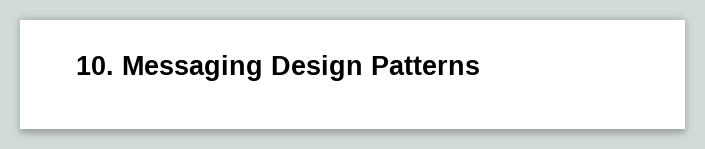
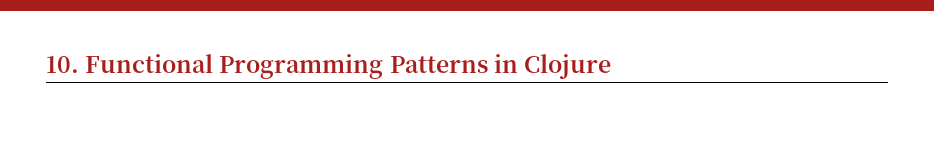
- 10. Messaging Design Patterns
+ 10. Functional Programming Patterns in Clojure

